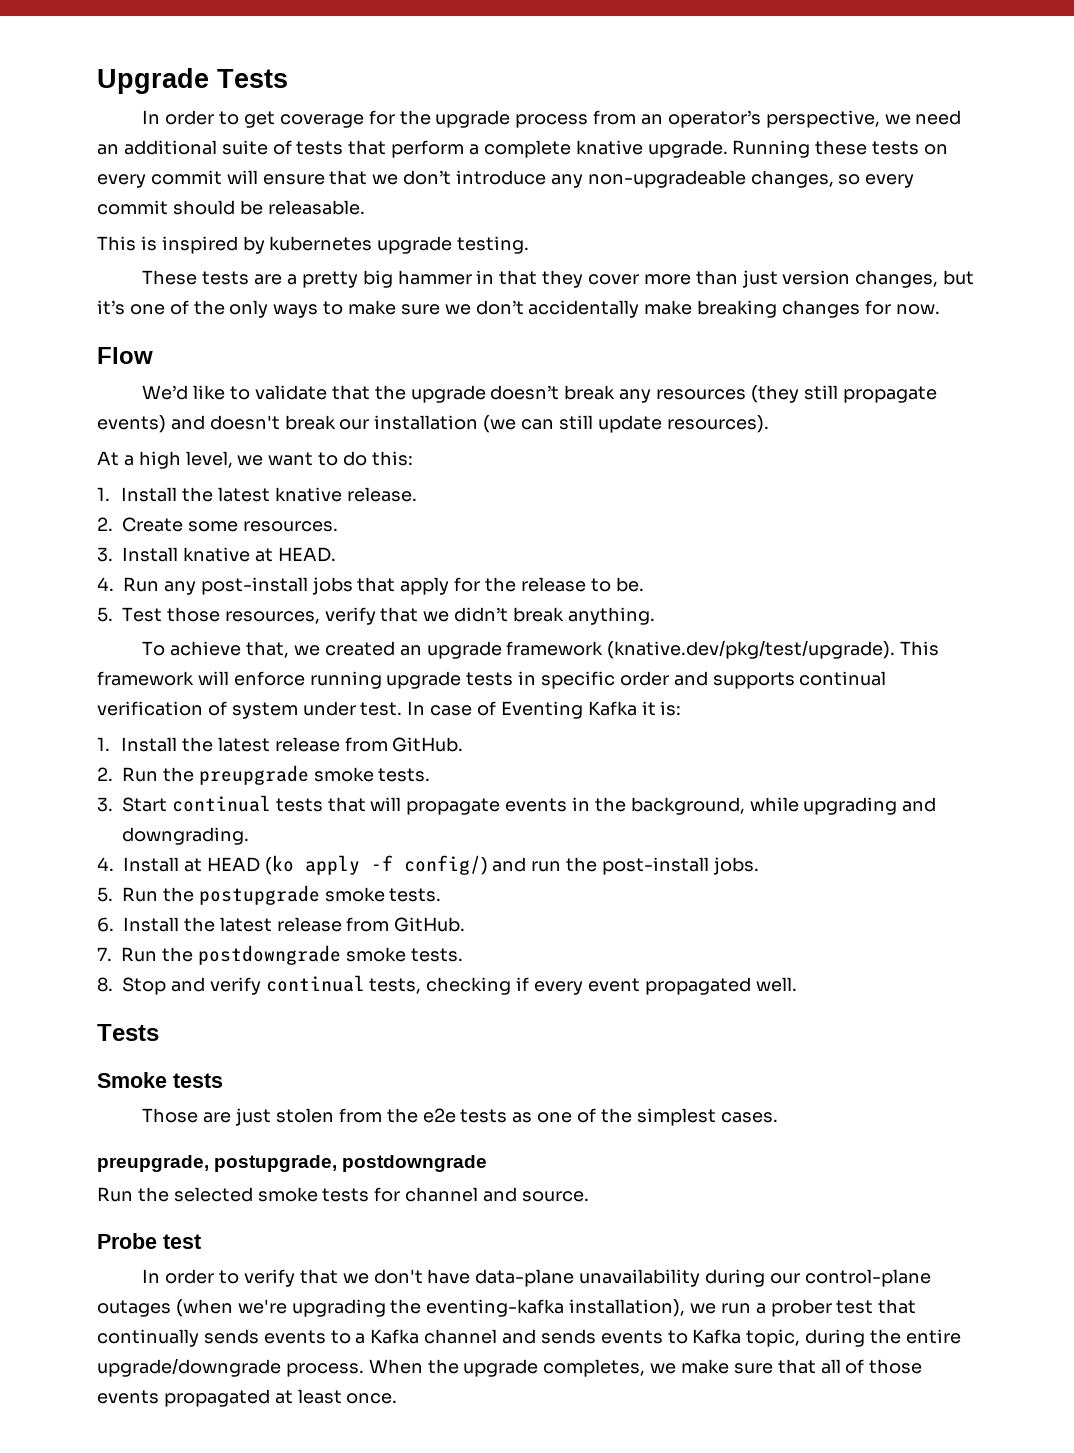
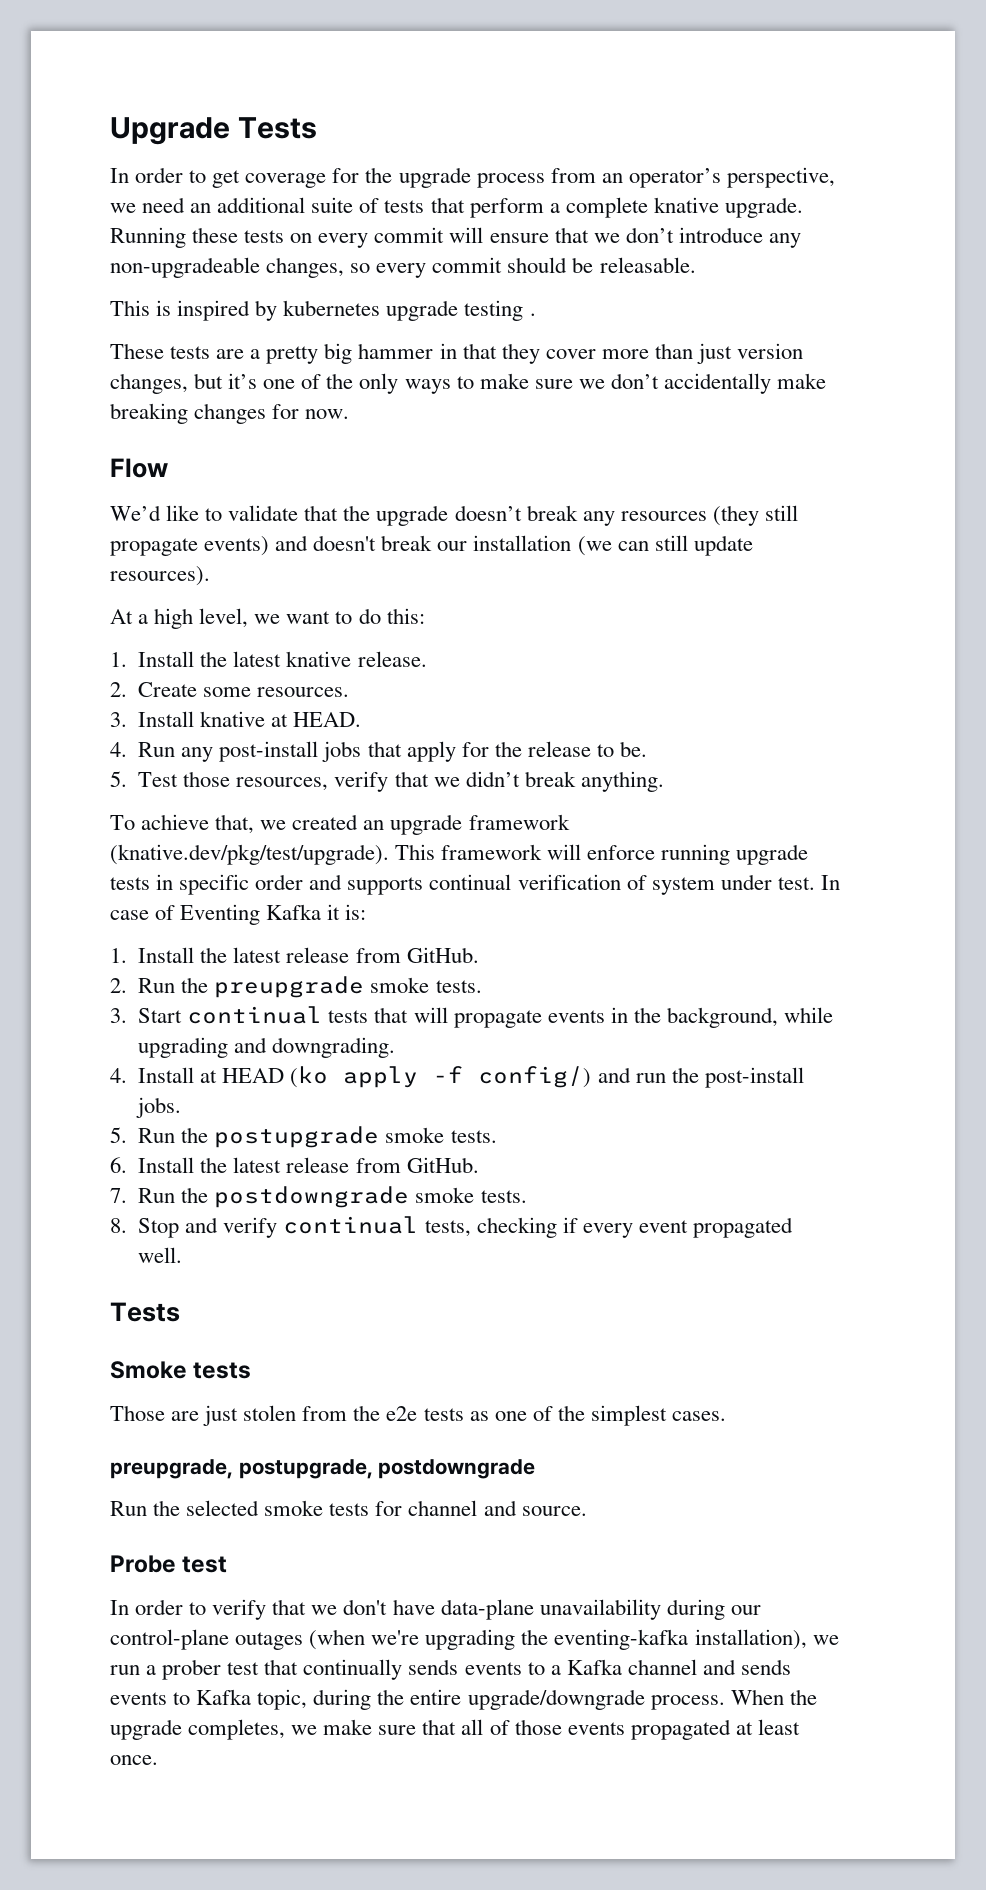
- This is inspired by kubernetes upgrade testing.
+ This is inspired by kubernetes upgrade testing .

